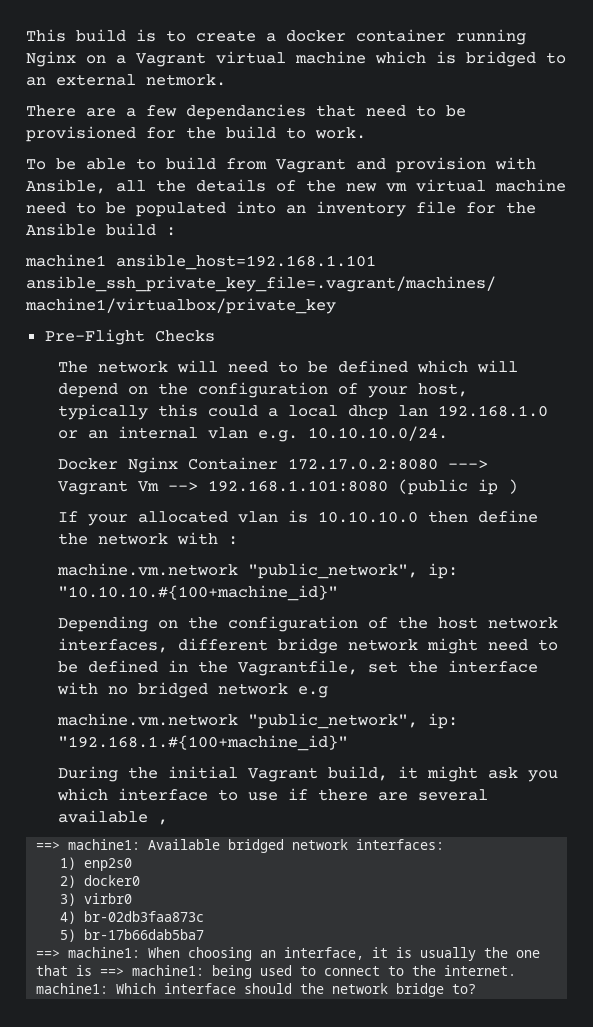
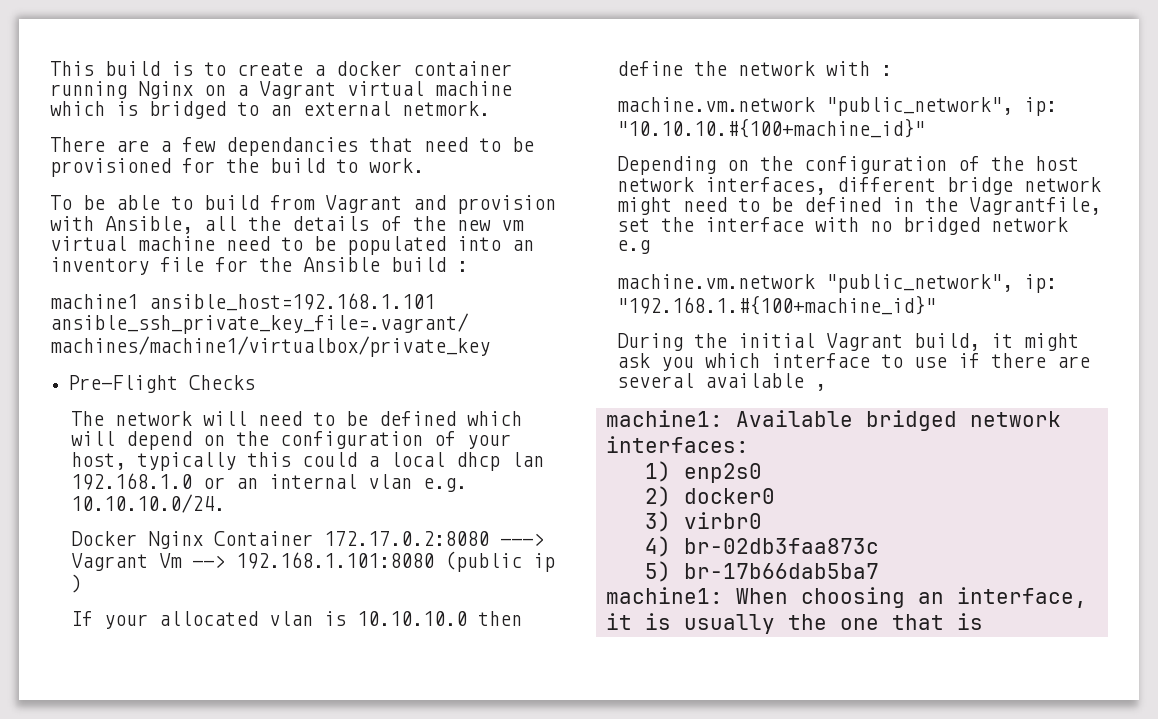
- ==> machine1: Available bridged network interfaces:
+ machine1: Available bridged network interfaces:
- ==> machine1: When choosing an interface, it is usually the one that is ==> machine1: being used to connect to the internet. machine1: Which interface should the network bridge to?
+ machine1: When choosing an interface, it is usually the one that is

